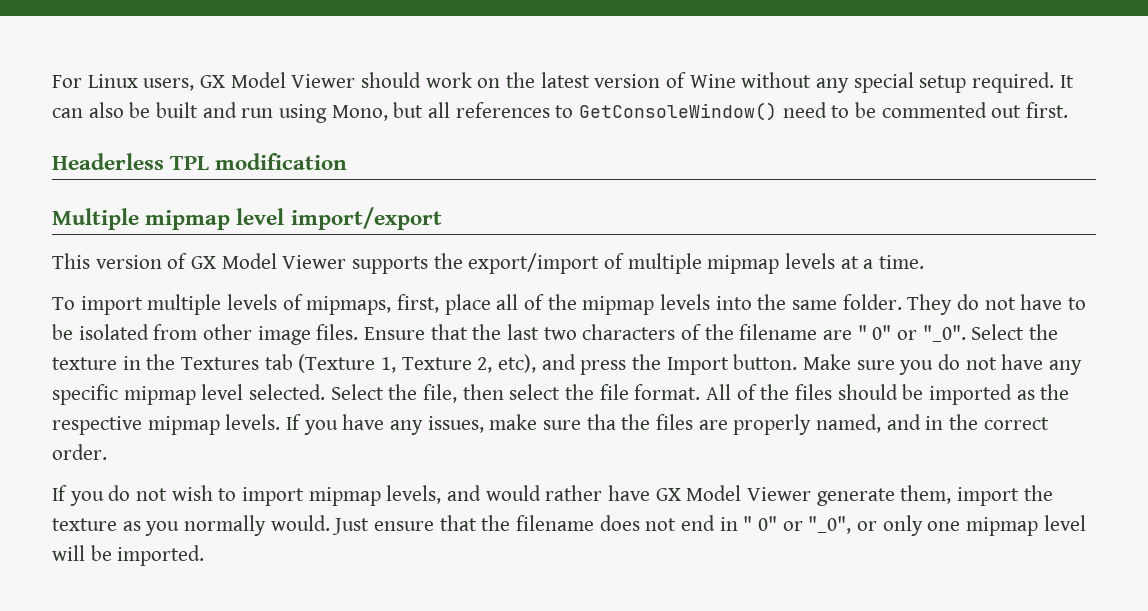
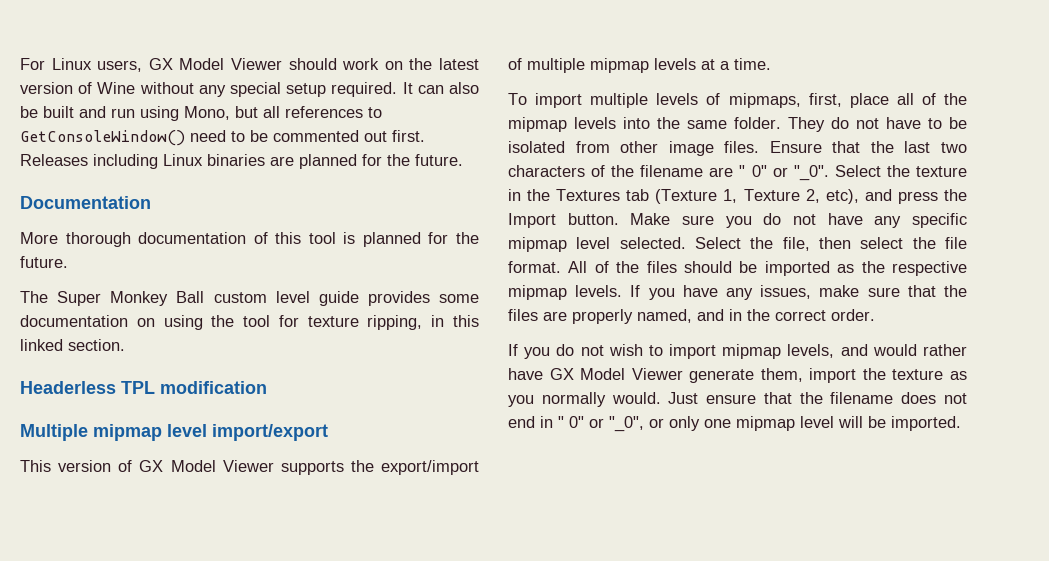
+ Releases including Linux binaries are planned for the future.
+ Documentation
+ More thorough documentation of this tool is planned for the future.
+ The Super Monkey Ball custom level guide provides some documentation on using the tool for texture ripping, in this linked section.
- If you have any issues, make sure tha the files are properly named, and in the correct order.
+ If you have any issues, make sure that the files are properly named, and in the correct order.

